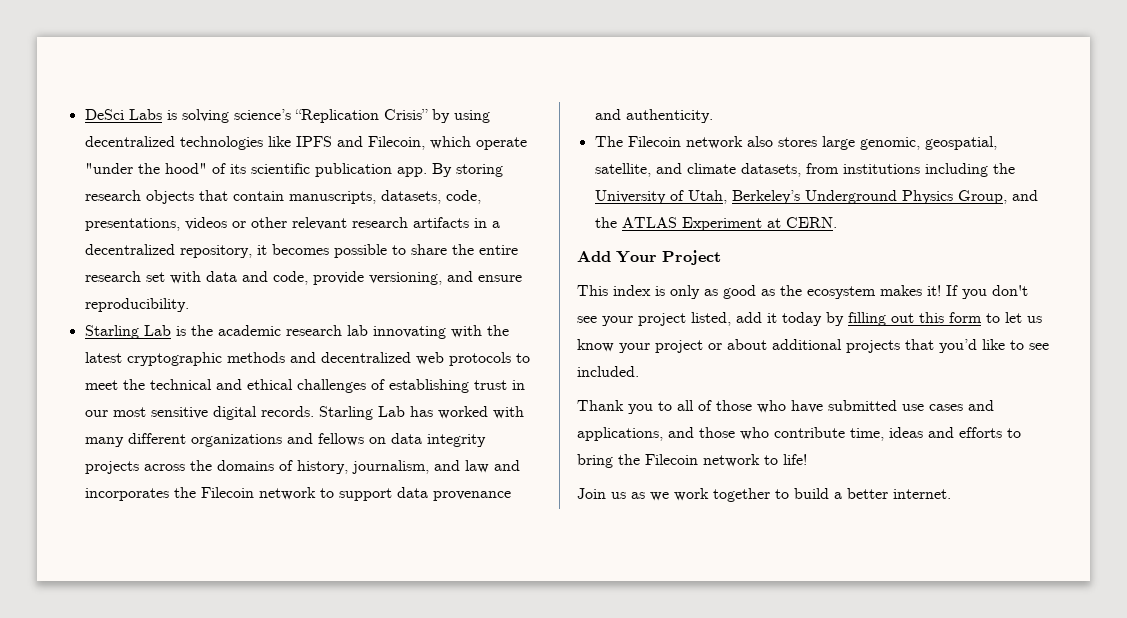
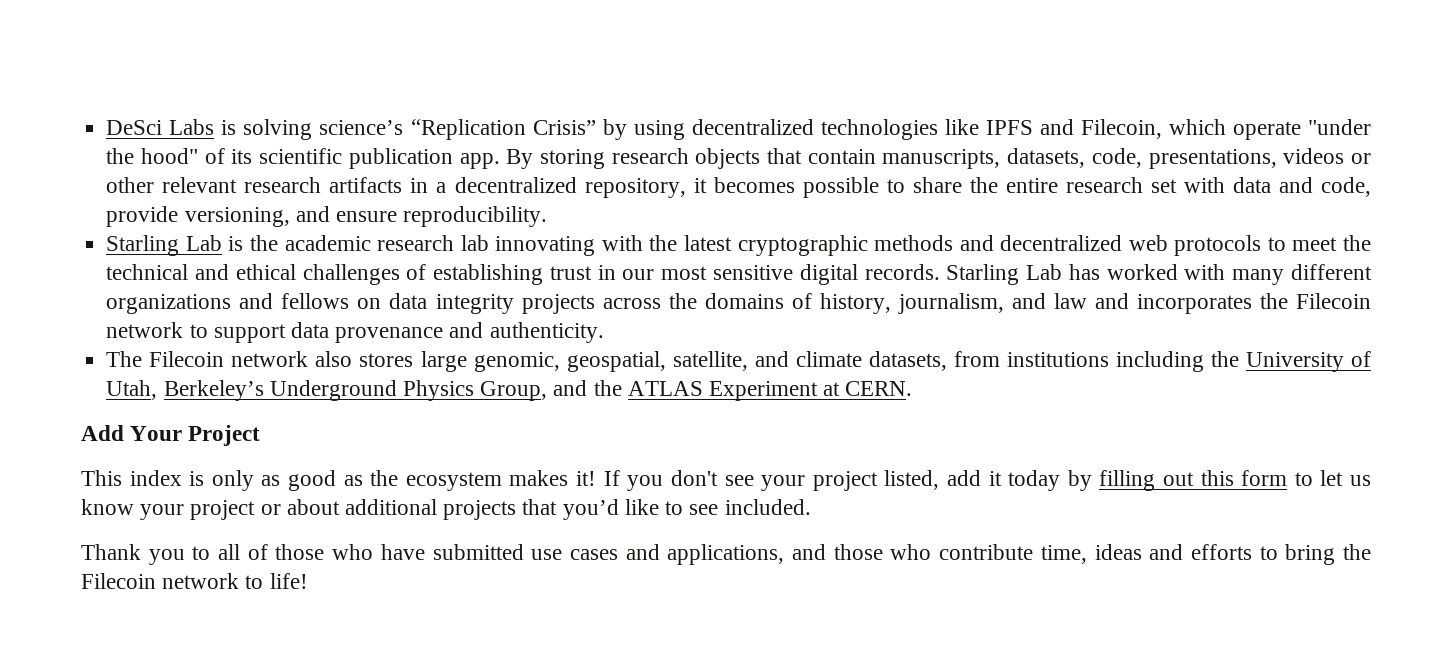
- Join us as we work together to build a better internet.

